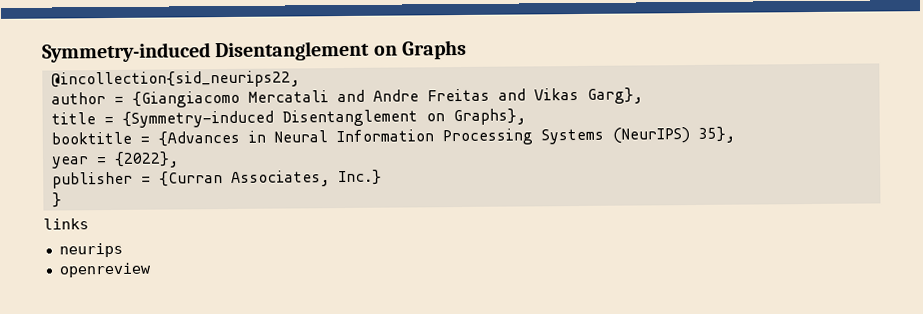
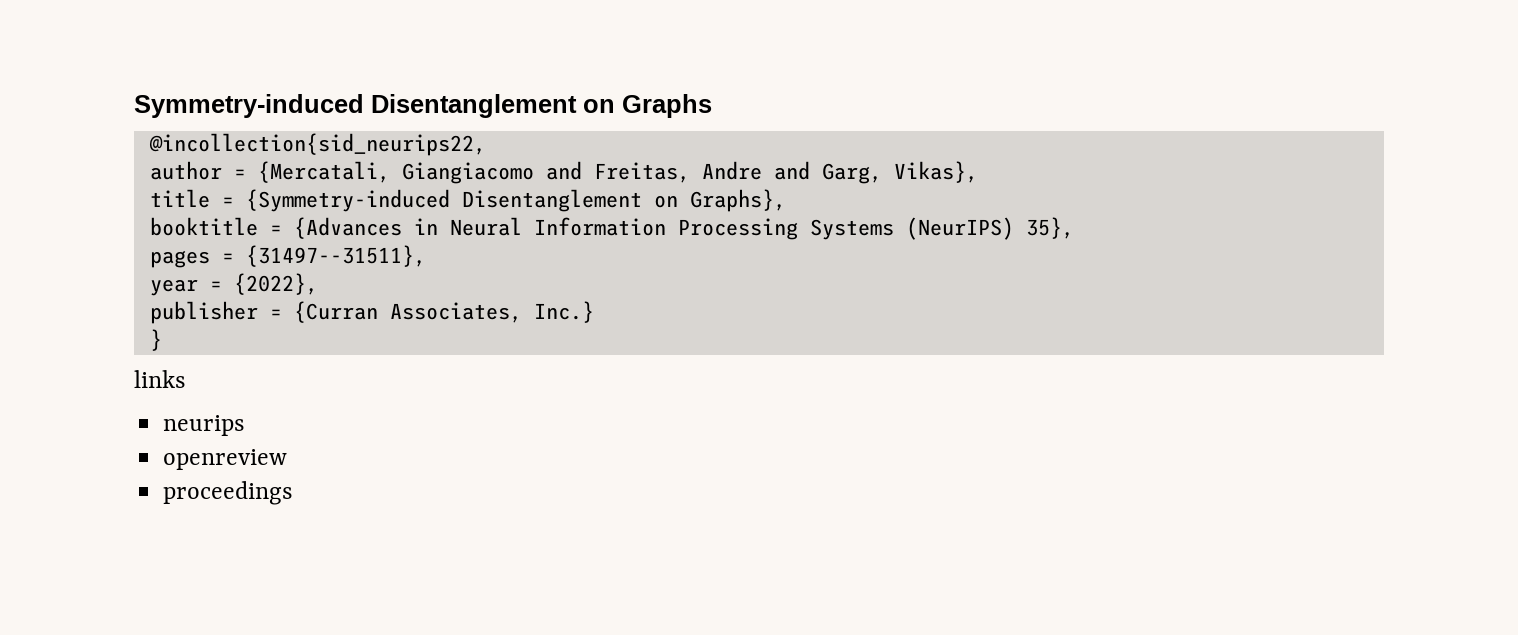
- author = {Giangiacomo Mercatali and Andre Freitas and Vikas Garg},
+ author = {Mercatali, Giangiacomo and Freitas, Andre and Garg, Vikas},
+ pages = {31497--31511},
+ proceedings

